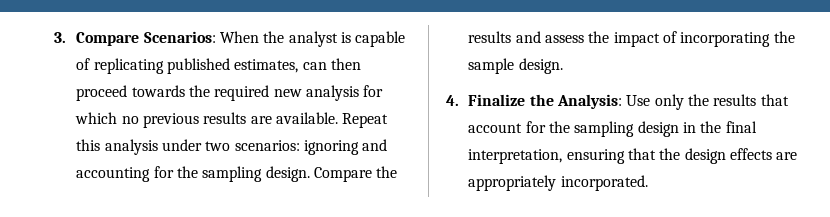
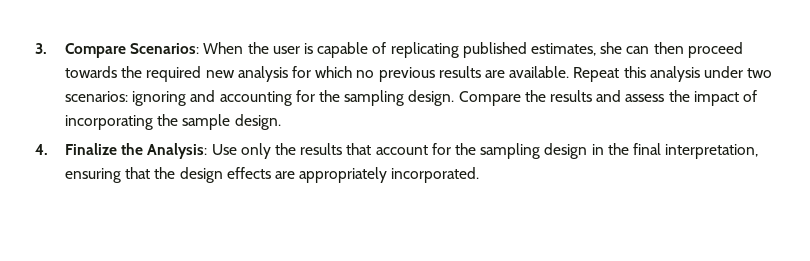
- 3. Compare Scenarios: When the analyst is capable of replicating published estimates, can then proceed towards the required new analysis for which no previous results are available.
+ 3. Compare Scenarios: When the user is capable of replicating published estimates, she can then proceed towards the required new analysis for which no previous results are available.

